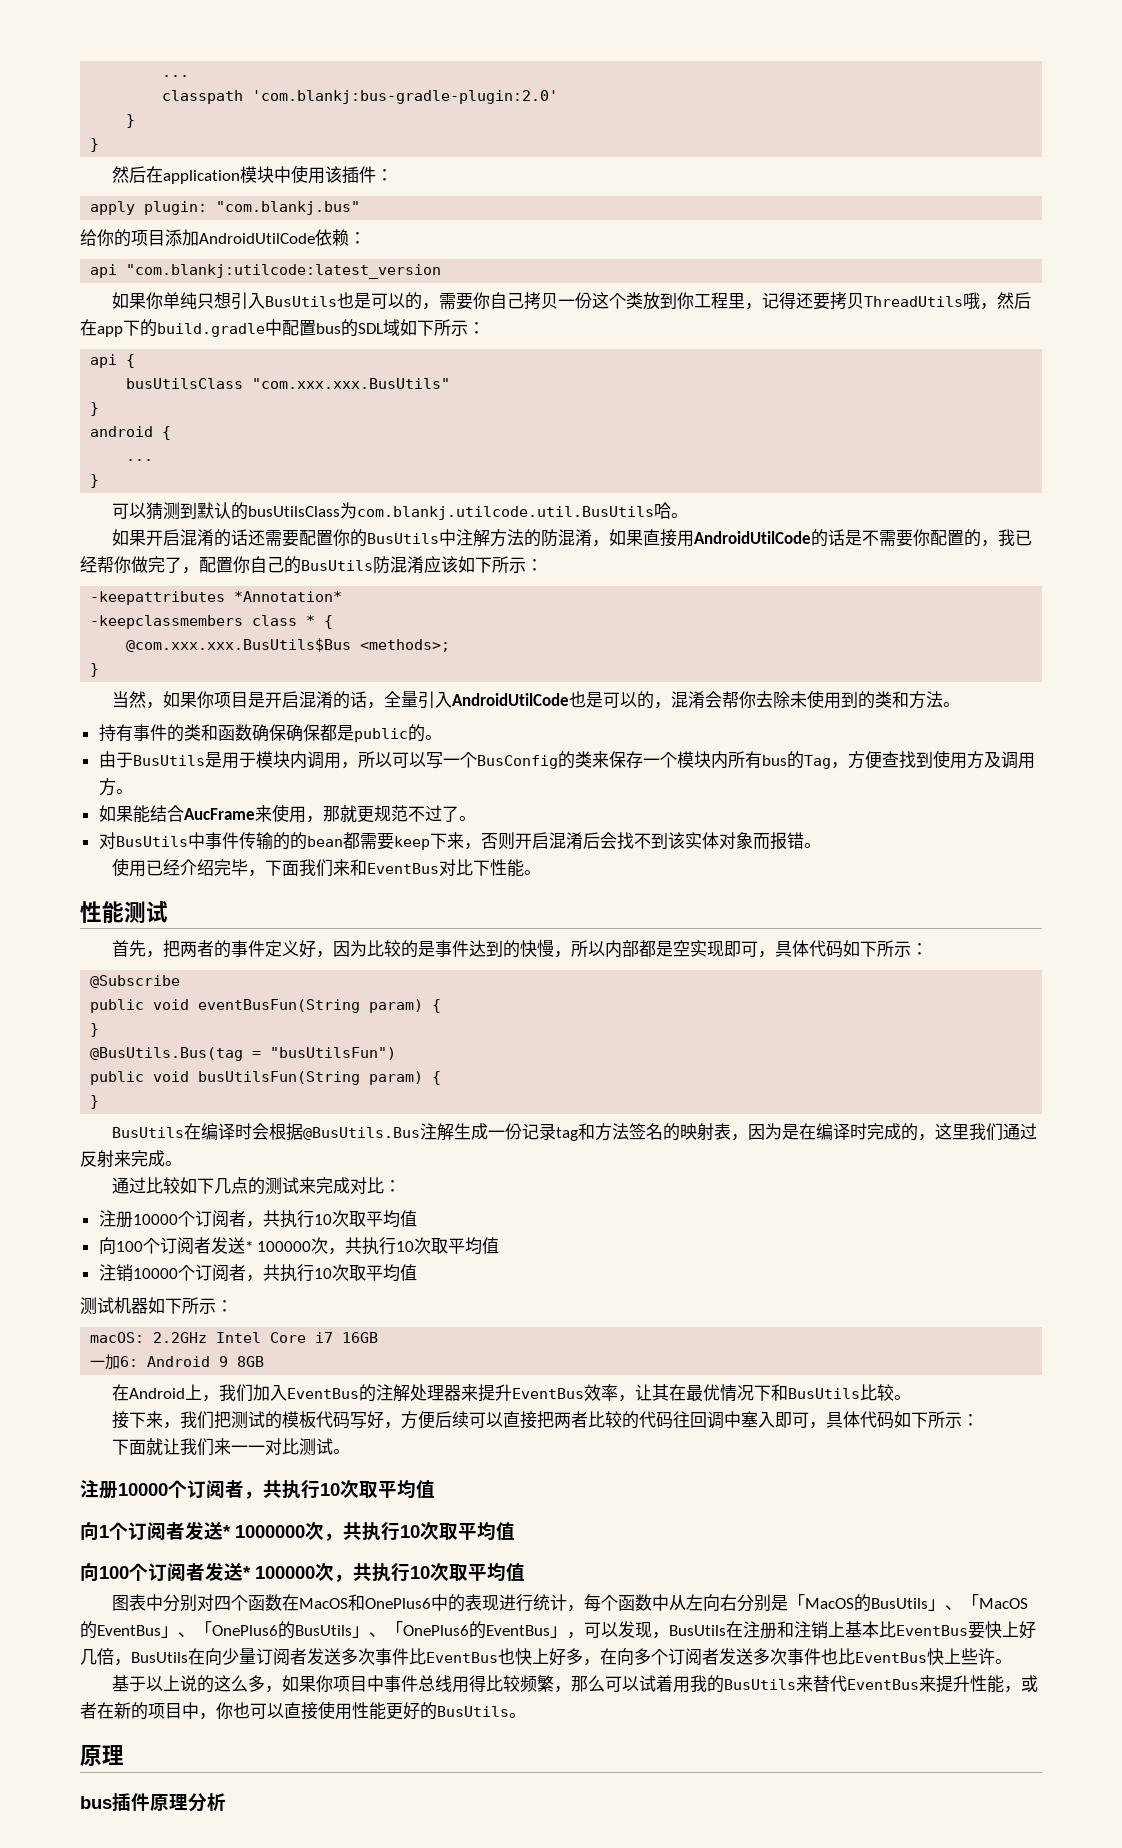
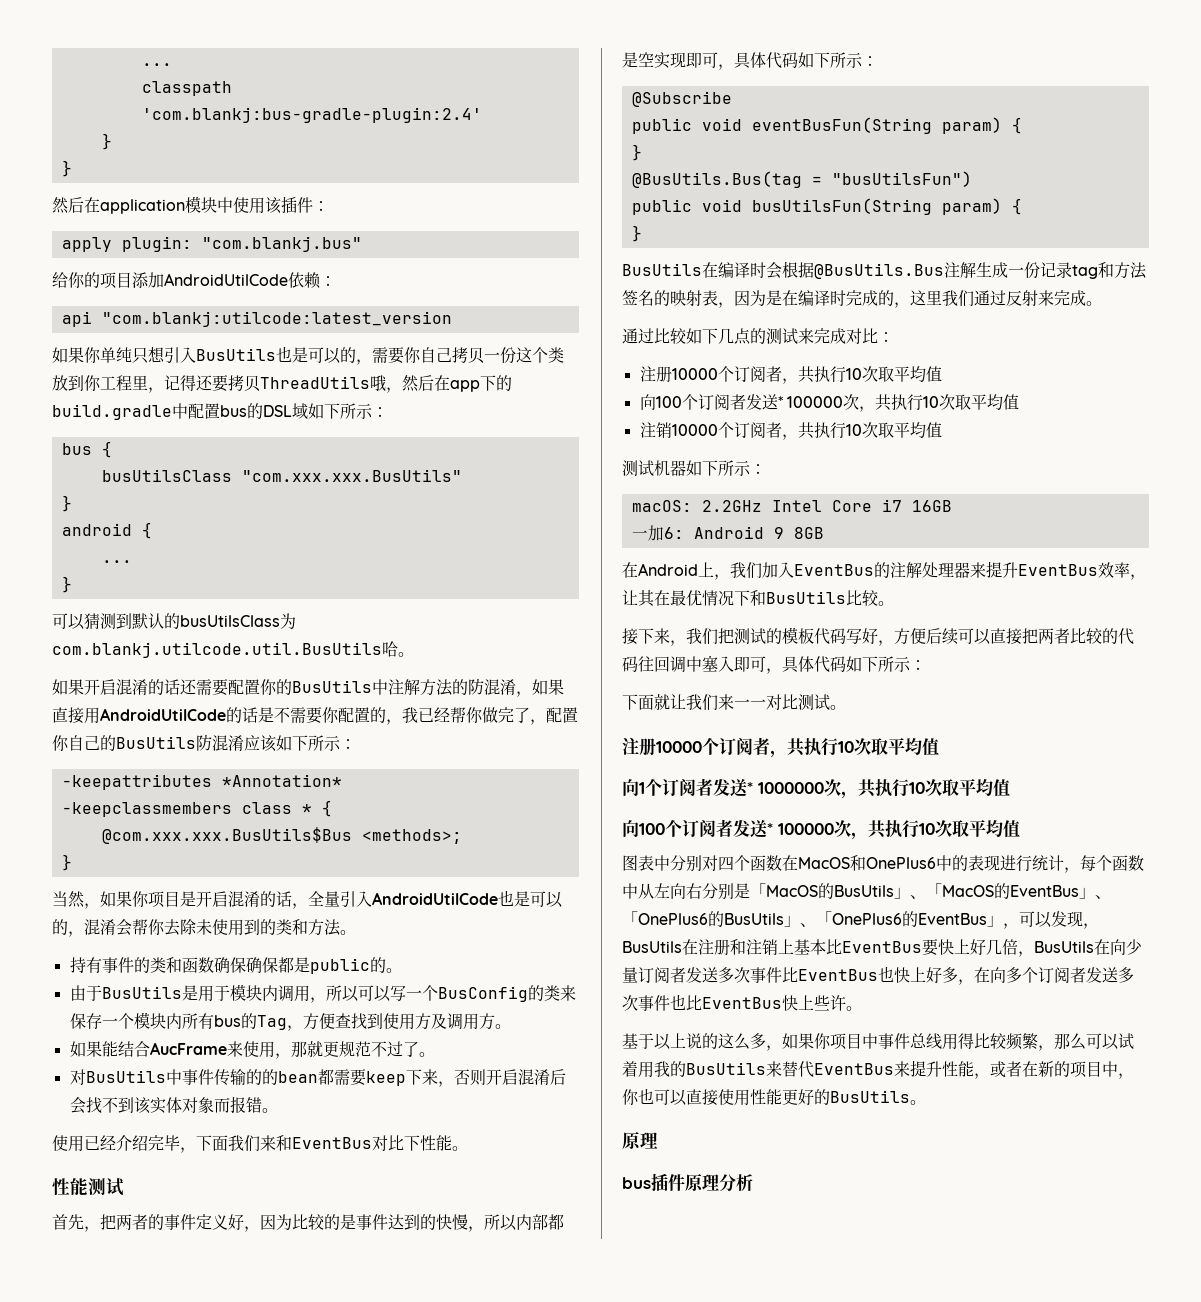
- classpath 'com.blankj:bus-gradle-plugin:2.0'
+ classpath 'com.blankj:bus-gradle-plugin:2.4'
- 如果你单纯只想引入BusUtils也是可以的，需要你自己拷贝一份这个类放到你工程里，记得还要拷贝ThreadUtils哦，然后在app下的build.gradle中配置bus的SDL域如下所示：
+ 如果你单纯只想引入BusUtils也是可以的，需要你自己拷贝一份这个类放到你工程里，记得还要拷贝ThreadUtils哦，然后在app下的build.gradle中配置bus的DSL域如下所示：
- api {
+ bus {

